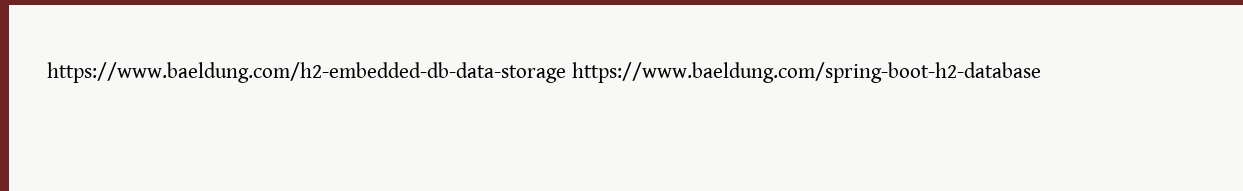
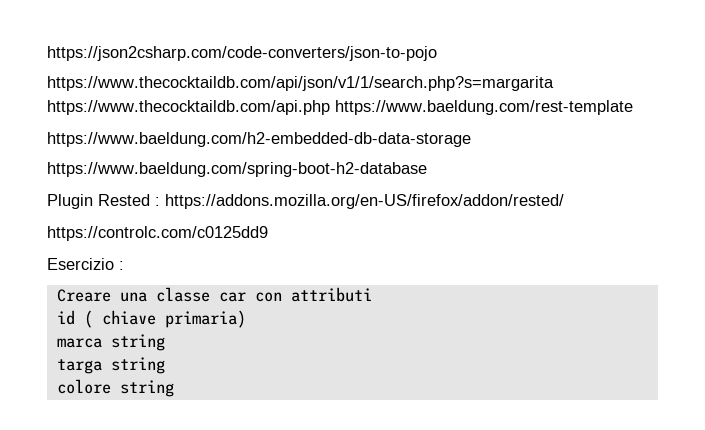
+ https://json2csharp.com/code-converters/json-to-pojo
+ https://www.thecocktaildb.com/api/json/v1/1/search.php?s=margarita https://www.thecocktaildb.com/api.php https://www.baeldung.com/rest-template
- https://www.baeldung.com/h2-embedded-db-data-storage https://www.baeldung.com/spring-boot-h2-database
+ https://www.baeldung.com/h2-embedded-db-data-storage
+ https://www.baeldung.com/spring-boot-h2-database
+ Plugin Rested : https://addons.mozilla.org/en-US/firefox/addon/rested/
+ https://controlc.com/c0125dd9
+ Esercizio :
+ Creare una classe car con attributi
+ id ( chiave primaria)
+ marca string
+ targa string
+ colore string

